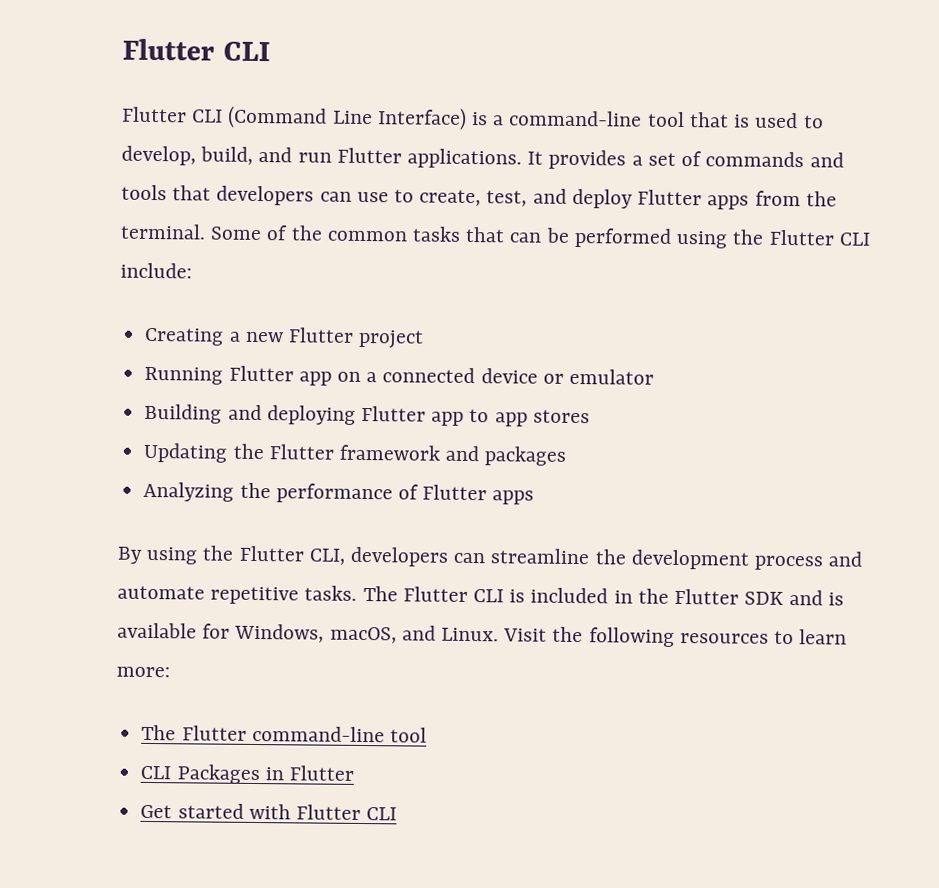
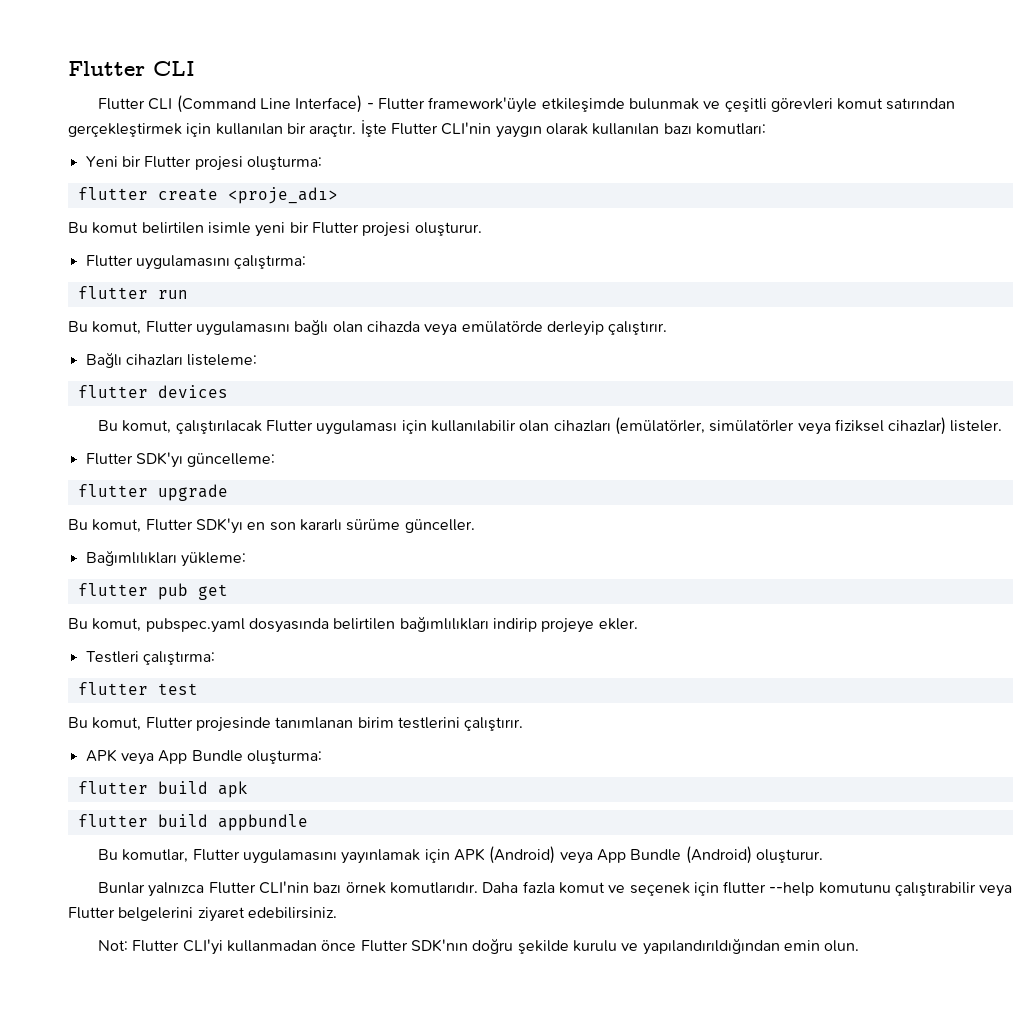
- Flutter CLI (Command Line Interface) is a command-line tool that is used to develop, build, and run Flutter applications. It provides a set of commands and tools that developers can use to create, test, and deploy Flutter apps from the terminal. Some of the common tasks that can be performed using the Flutter CLI include:
- Creating a new Flutter project
- Running Flutter app on a connected device or emulator
- Building and deploying Flutter app to app stores
- Updating the Flutter framework and packages
- Analyzing the performance of Flutter apps
- By using the Flutter CLI, developers can streamline the development process and automate repetitive tasks. The Flutter CLI is included in the Flutter SDK and is available for Windows, macOS, and Linux. Visit the following resources to learn more:
- The Flutter command-line tool
- CLI Packages in Flutter
- Get started with Flutter CLI
+ Flutter CLI (Command Line Interface) - Flutter framework'üyle etkileşimde bulunmak ve çeşitli görevleri komut satırından gerçekleştirmek için kullanılan bir araçtır. İşte Flutter CLI'nin yaygın olarak kullanılan bazı komutları:
+ Yeni bir Flutter projesi oluşturma:
+ flutter create <proje_adı>
+ Bu komut belirtilen isimle yeni bir Flutter projesi oluşturur.
+ Flutter uygulamasını çalıştırma:
+ flutter run
+ Bu komut, Flutter uygulamasını bağlı olan cihazda veya emülatörde derleyip çalıştırır.
+ Bağlı cihazları listeleme:
+ flutter devices
+ Bu komut, çalıştırılacak Flutter uygulaması için kullanılabilir olan cihazları (emülatörler, simülatörler veya fiziksel cihazlar) listeler.
+ Flutter SDK'yı güncelleme:
+ flutter upgrade
+ Bu komut, Flutter SDK'yı en son kararlı sürüme günceller.
+ Bağımlılıkları yükleme:
+ flutter pub get
+ Bu komut, pubspec.yaml dosyasında belirtilen bağımlılıkları indirip projeye ekler.
+ Testleri çalıştırma:
+ flutter test
+ Bu komut, Flutter projesinde tanımlanan birim testlerini çalıştırır.
+ APK veya App Bundle oluşturma:
+ flutter build apk
+ flutter build appbundle
+ Bu komutlar, Flutter uygulamasını yayınlamak için APK (Android) veya App Bundle (Android) oluşturur.
+ Bunlar yalnızca Flutter CLI'nin bazı örnek komutlarıdır. Daha fazla komut ve seçenek için flutter --help komutunu çalıştırabilir veya Flutter belgelerini ziyaret edebilirsiniz.
+ Not: Flutter CLI'yi kullanmadan önce Flutter SDK'nın doğru şekilde kurulu ve yapılandırıldığından emin olun.

